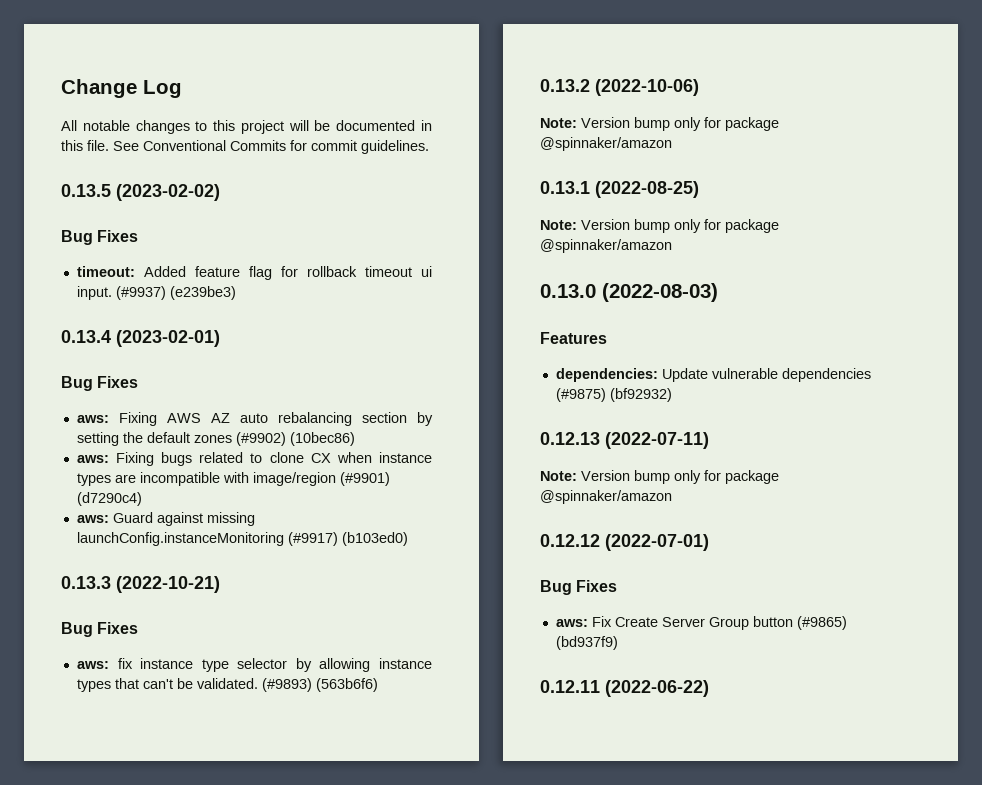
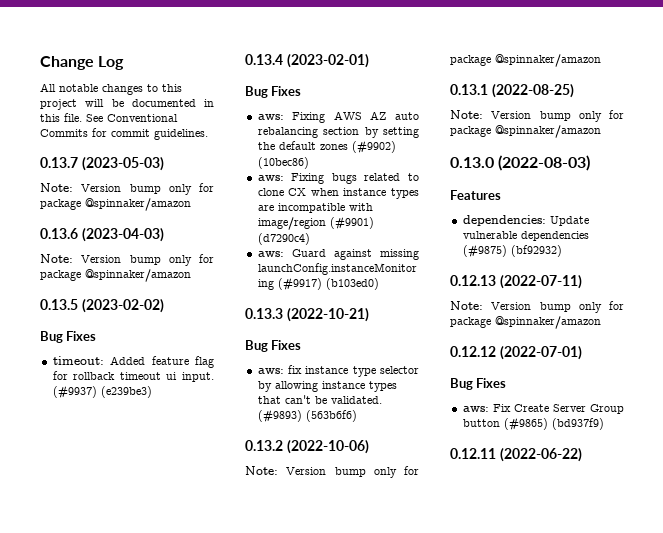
+ 0.13.7 (2023-05-03)
+ Note: Version bump only for package @spinnaker/amazon
+ 0.13.6 (2023-04-03)
+ Note: Version bump only for package @spinnaker/amazon

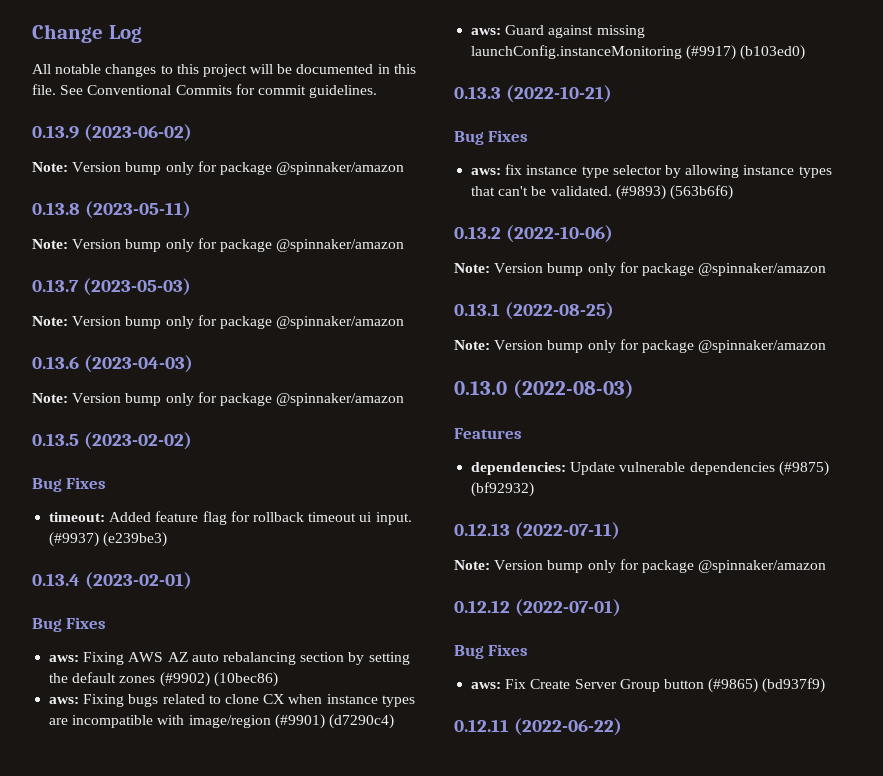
+ 0.13.9 (2023-06-02)
+ Note: Version bump only for package @spinnaker/amazon
+ 0.13.8 (2023-05-11)
+ Note: Version bump only for package @spinnaker/amazon

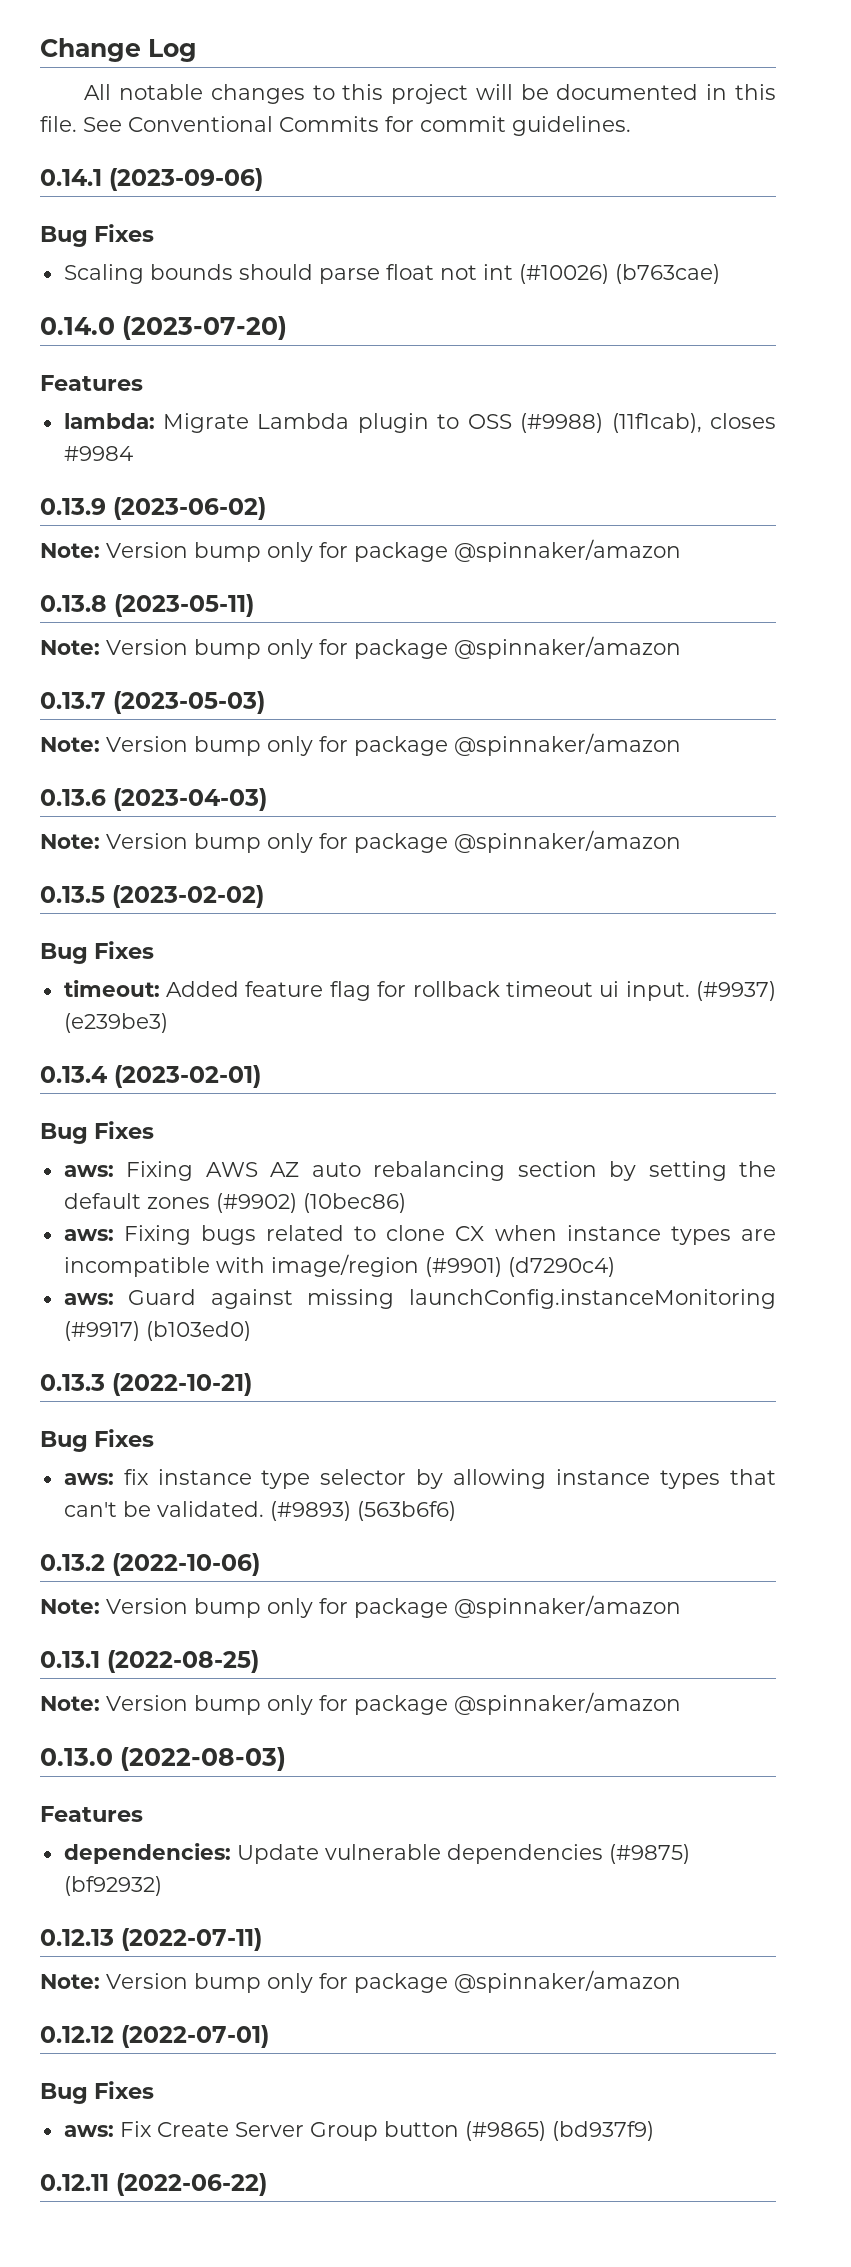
+ 0.14.1 (2023-09-06)
+ Bug Fixes
+ Scaling bounds should parse float not int (#10026) (b763cae)
+ 0.14.0 (2023-07-20)
+ Features
+ lambda: Migrate Lambda plugin to OSS (#9988) (11f1cab), closes #9984

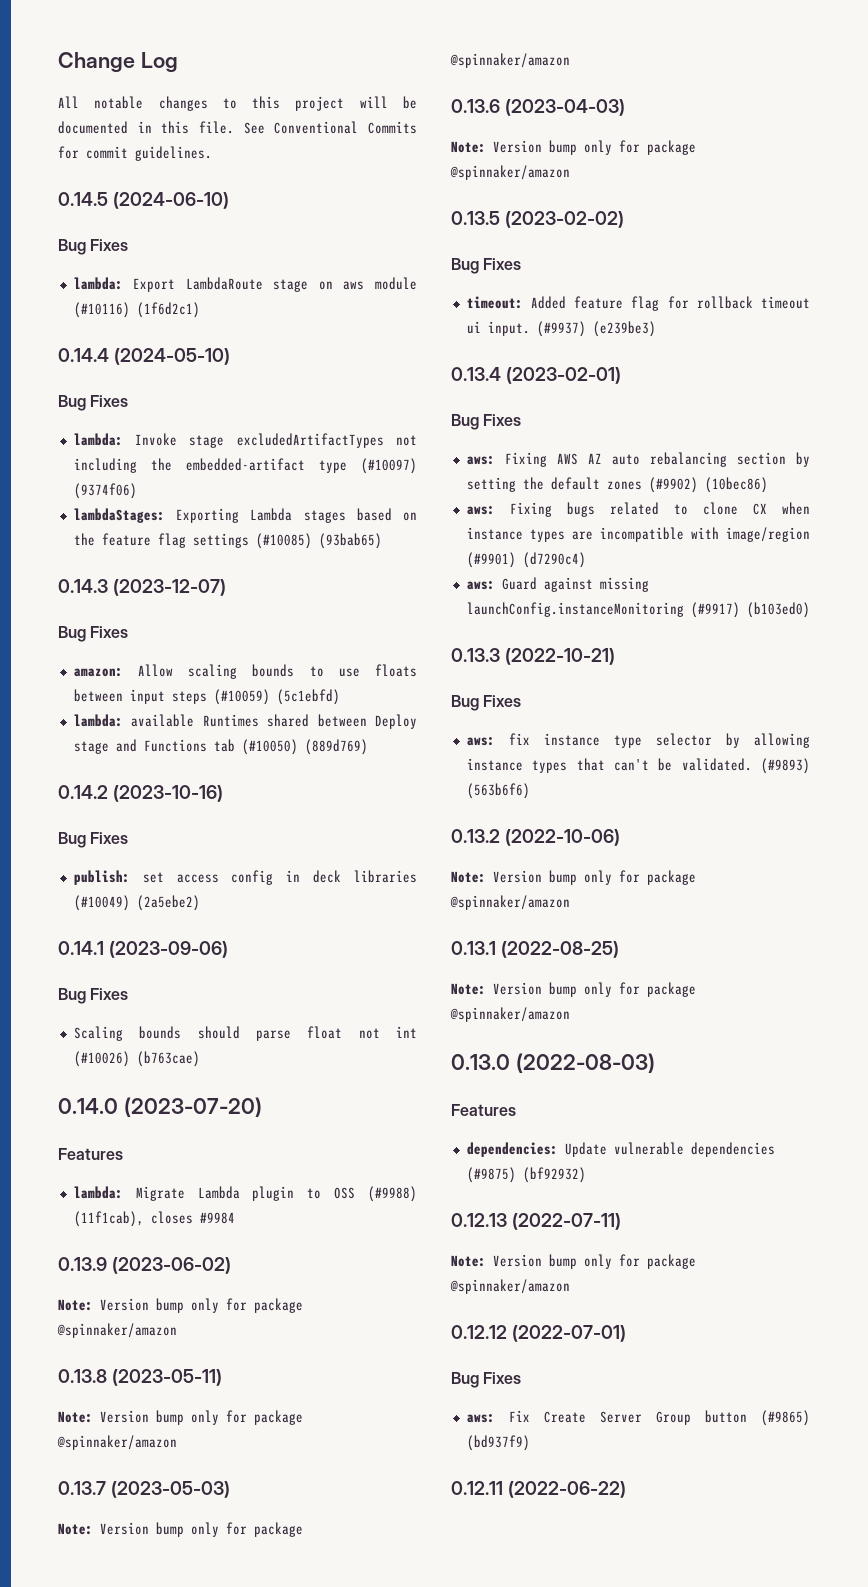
+ 0.14.5 (2024-06-10)
+ Bug Fixes
+ lambda: Export LambdaRoute stage on aws module (#10116) (1f6d2c1)
+ 0.14.4 (2024-05-10)
+ Bug Fixes
+ lambda: Invoke stage excludedArtifactTypes not including the embedded-artifact type (#10097) (9374f06)
+ lambdaStages: Exporting Lambda stages based on the feature flag settings (#10085) (93bab65)
+ 0.14.3 (2023-12-07)
+ Bug Fixes
+ amazon: Allow scaling bounds to use floats between input steps (#10059) (5c1ebfd)
+ lambda: available Runtimes shared between Deploy stage and Functions tab (#10050) (889d769)
+ 0.14.2 (2023-10-16)
+ Bug Fixes
+ publish: set access config in deck libraries (#10049) (2a5ebe2)

